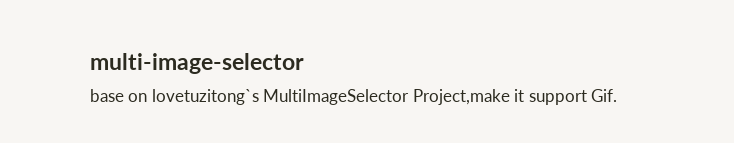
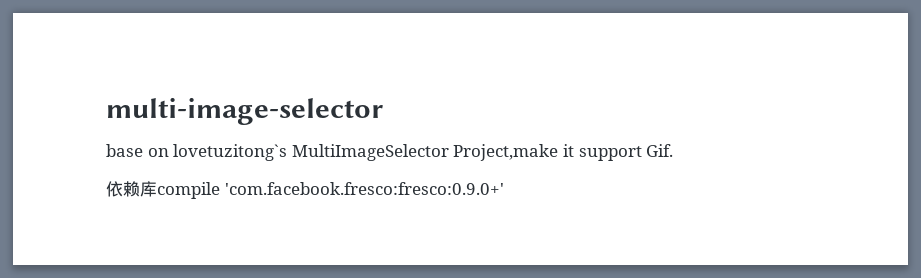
+ 依赖库compile 'com.facebook.fresco:fresco:0.9.0+'

